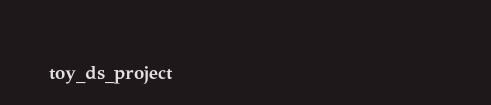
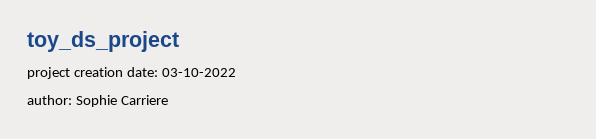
+ project creation date: 03-10-2022
+ author: Sophie Carriere

